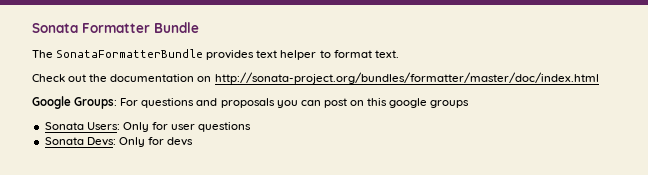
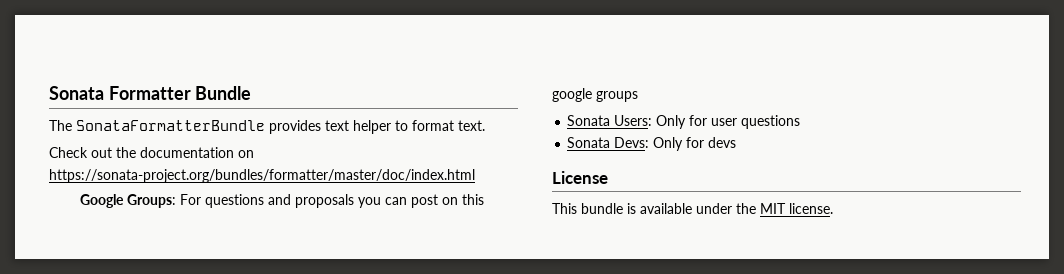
- Check out the documentation on http://sonata-project.org/bundles/formatter/master/doc/index.html
+ Check out the documentation on https://sonata-project.org/bundles/formatter/master/doc/index.html
+ License
+ This bundle is available under the MIT license.

